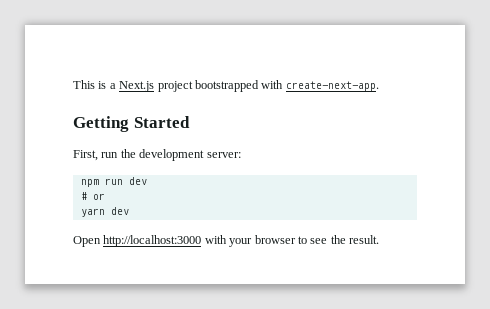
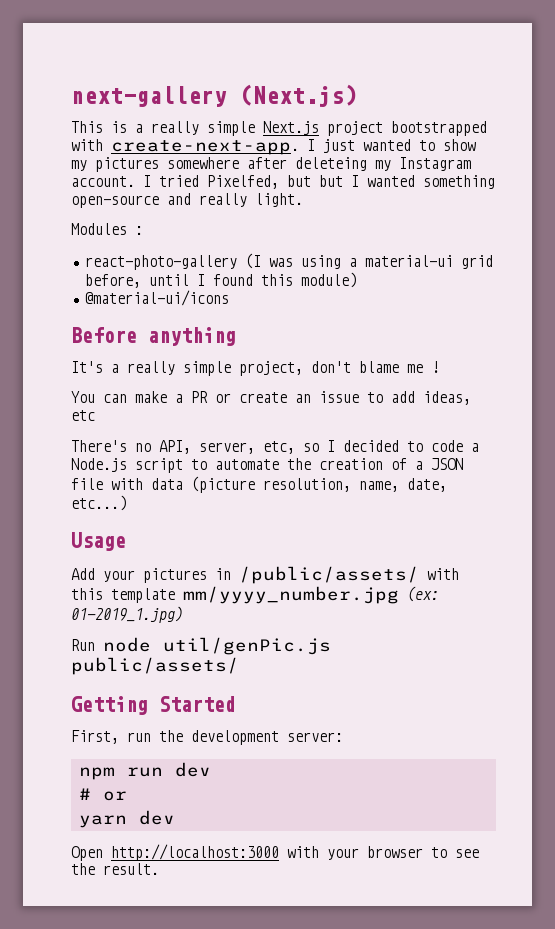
+ next-gallery (Next.js)
- This is a Next.js project bootstrapped with create-next-app.
+ This is a really simple Next.js project bootstrapped with create-next-app. I just wanted to show my pictures somewhere after deleteing my Instagram account. I tried Pixelfed, but but I wanted something open-source and really light.
+ Modules :
+ react-photo-gallery (I was using a material-ui grid before, until I found this module)
+ @material-ui/icons
+ Before anything
+ It's a really simple project, don't blame me !
+ You can make a PR or create an issue to add ideas, etc
+ There's no API, server, etc, so I decided to code a Node.js script to automate the creation of a JSON file with data (picture resolution, name, date, etc...)
+ Usage
+ Add your pictures in /public/assets/ with this template mm/yyyy_number.jpg (ex: 01-2019_1.jpg)
+ Run node util/genPic.js public/assets/

